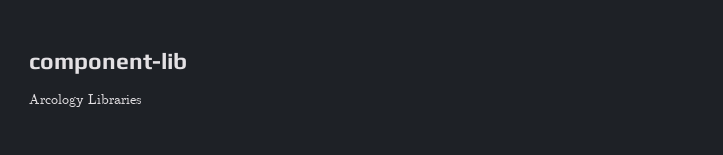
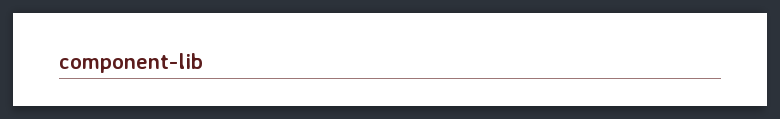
- Arcology Libraries

